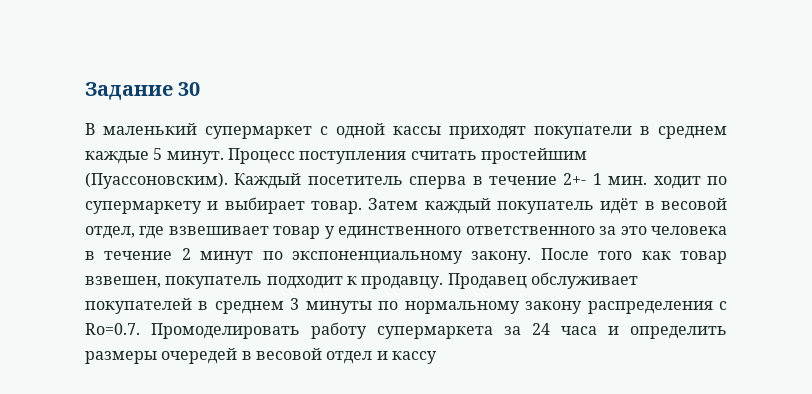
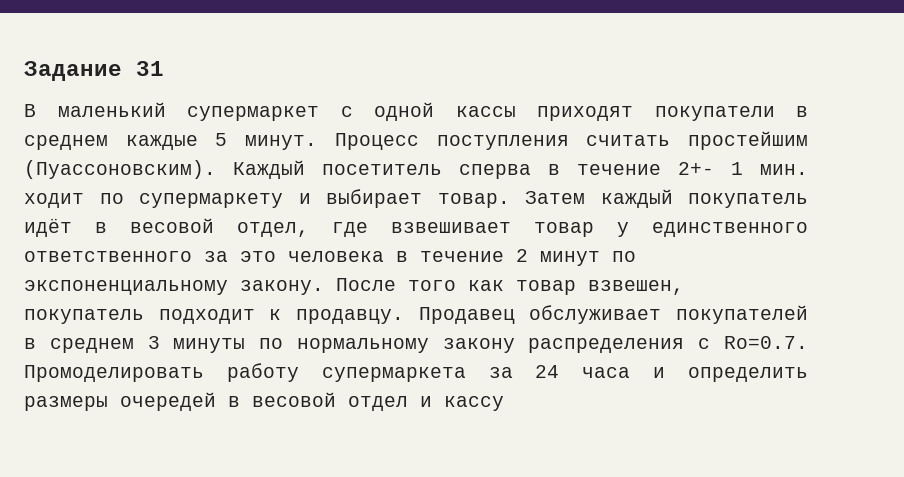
- Задание 30
+ Задание 31

